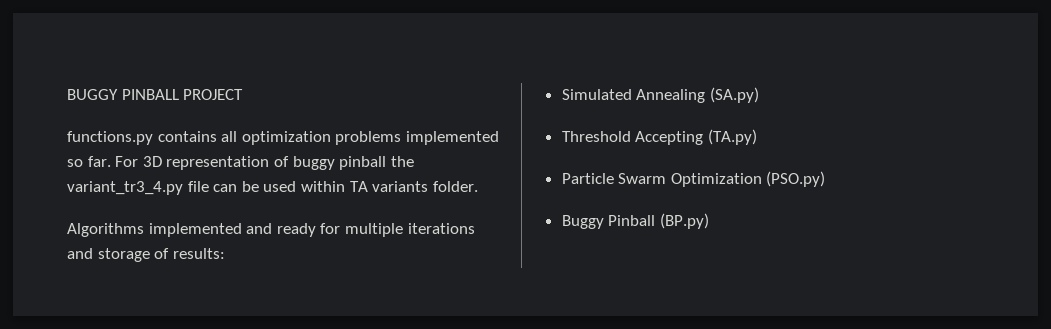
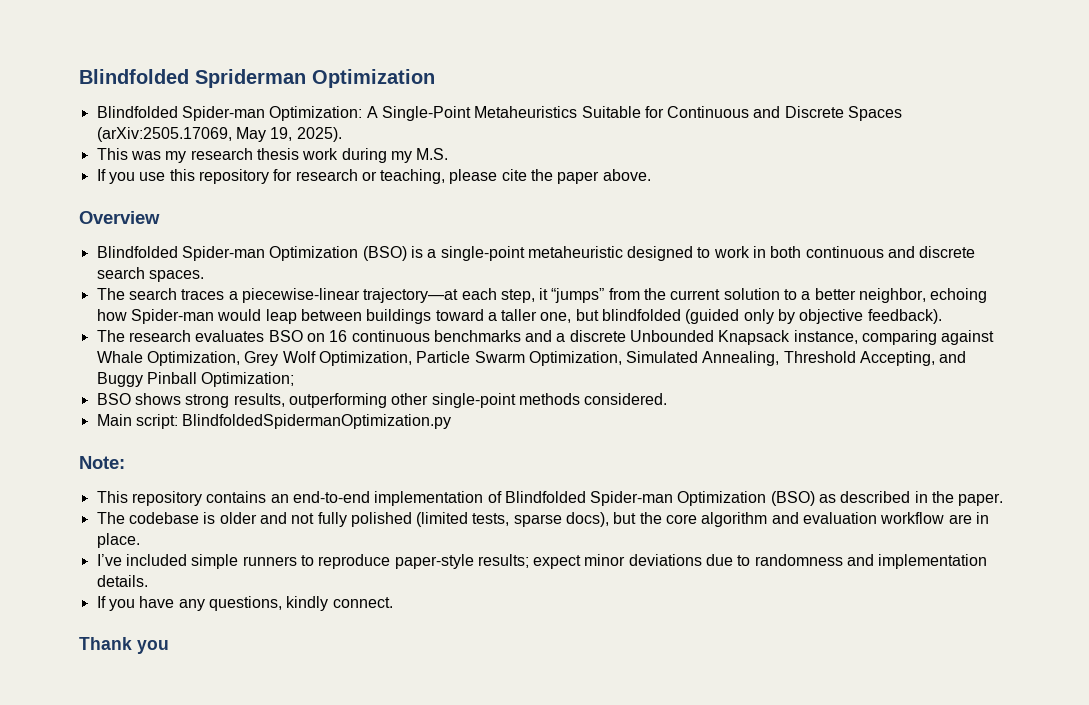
- BUGGY PINBALL PROJECT
- functions.py contains all optimization problems implemented so far. For 3D representation of buggy pinball the variant_tr3_4.py file can be used within TA variants folder.
- Algorithms implemented and ready for multiple iterations and storage of results:
- Simulated Annealing (SA.py)
- Threshold Accepting (TA.py)
- Particle Swarm Optimization (PSO.py)
- Buggy Pinball (BP.py)
+ Blindfolded Spriderman Optimization
+ Blindfolded Spider-man Optimization: A Single-Point Metaheuristics Suitable for Continuous and Discrete Spaces (arXiv:2505.17069, May 19, 2025).
+ This was my research thesis work during my M.S.
+ If you use this repository for research or teaching, please cite the paper above.
+ Overview
+ Blindfolded Spider-man Optimization (BSO) is a single-point metaheuristic designed to work in both continuous and discrete search spaces.
+ The search traces a piecewise-linear trajectory—at each step, it “jumps” from the current solution to a better neighbor, echoing how Spider-man would leap between buildings toward a taller one, but blindfolded (guided only by objective feedback).
+ The research evaluates BSO on 16 continuous benchmarks and a discrete Unbounded Knapsack instance, comparing against Whale Optimization, Grey Wolf Optimization, Particle Swarm Optimization, Simulated Annealing, Threshold Accepting, and Buggy Pinball Optimization;
+ BSO shows strong results, outperforming other single-point methods considered.
+ Main script: BlindfoldedSpidermanOptimization.py
+ Note:
+ This repository contains an end-to-end implementation of Blindfolded Spider-man Optimization (BSO) as described in the paper.
+ The codebase is older and not fully polished (limited tests, sparse docs), but the core algorithm and evaluation workflow are in place.
+ I’ve included simple runners to reproduce paper-style results; expect minor deviations due to randomness and implementation details.
+ If you have any questions, kindly connect.
+ Thank you

